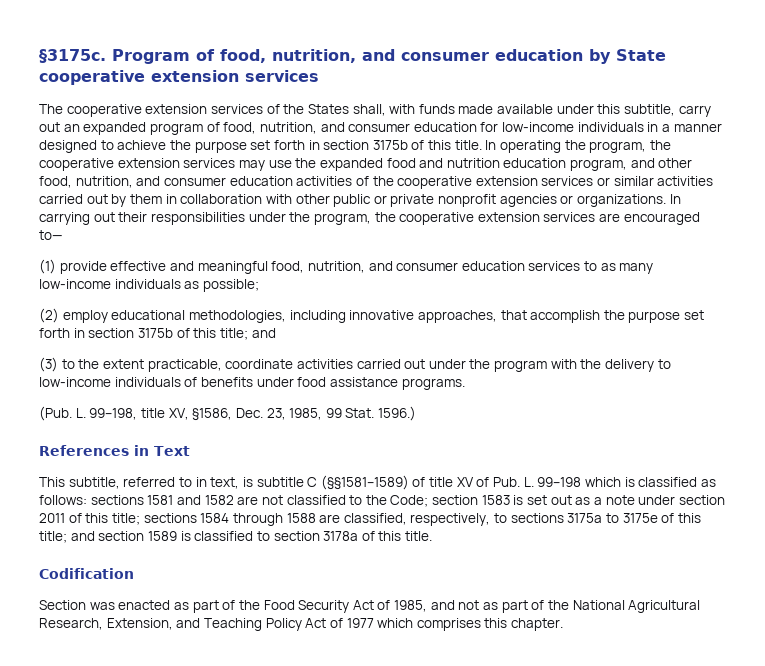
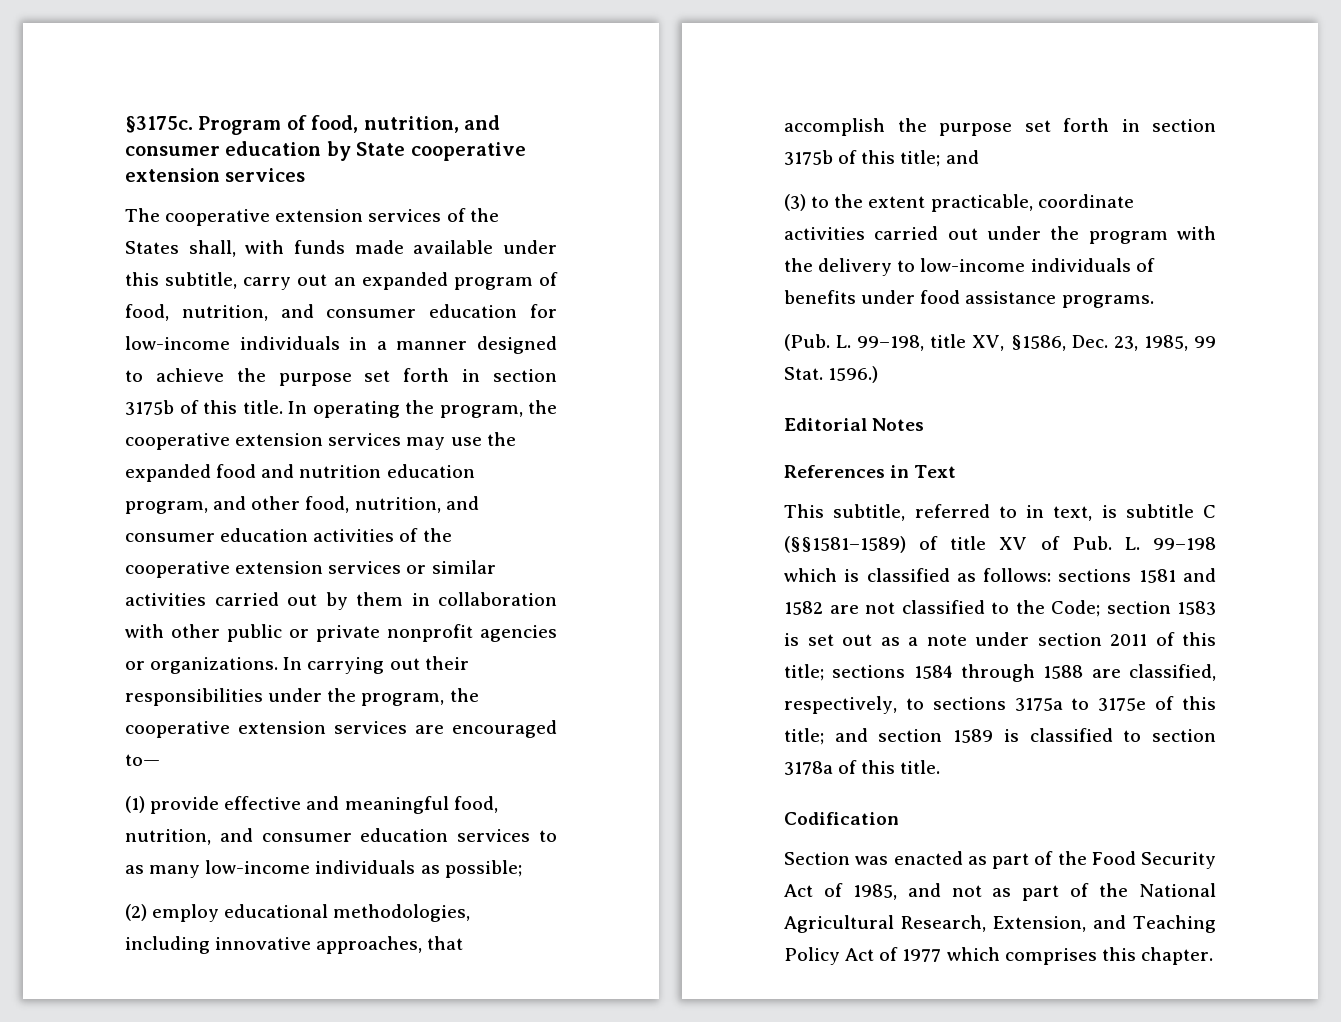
+ Editorial Notes

